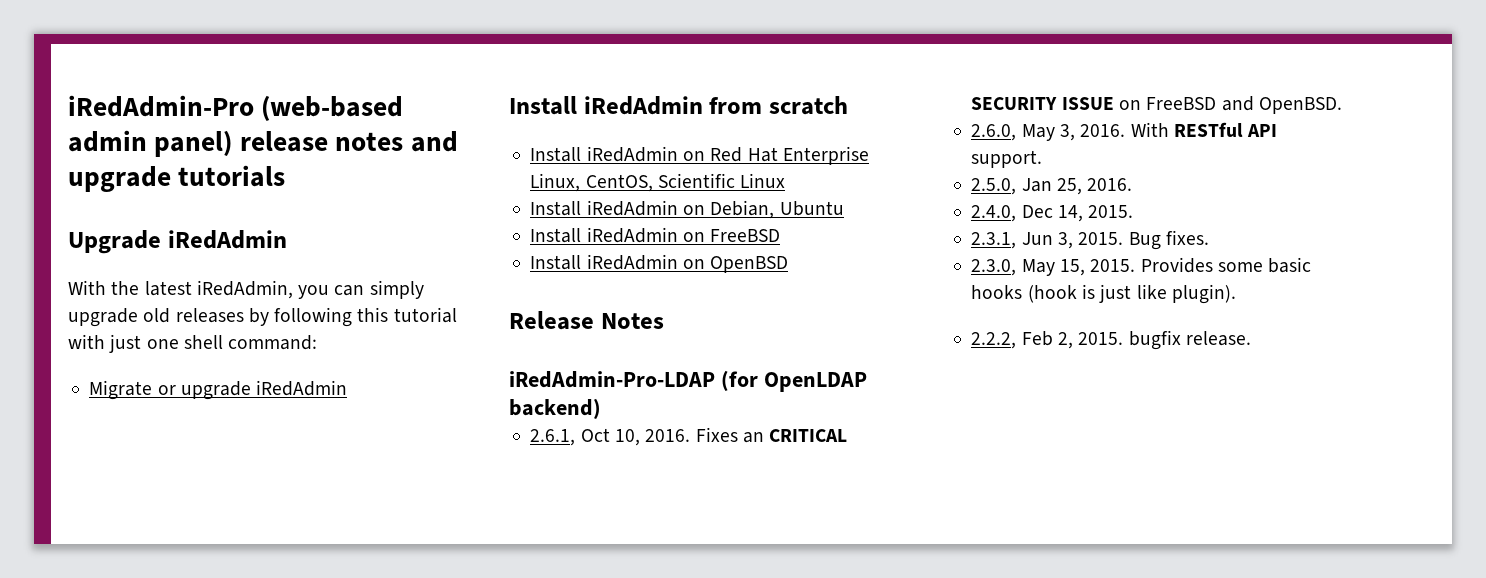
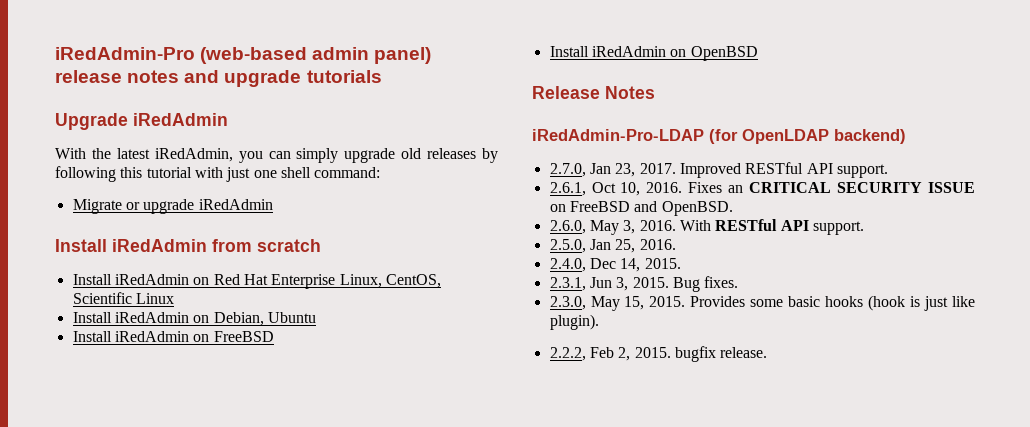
+ 2.7.0, Jan 23, 2017. Improved RESTful API support.

